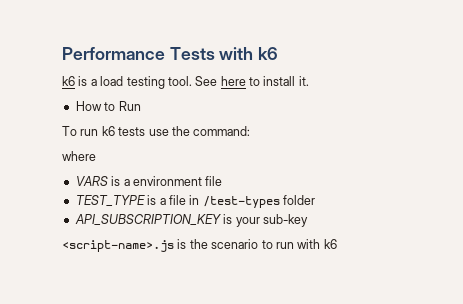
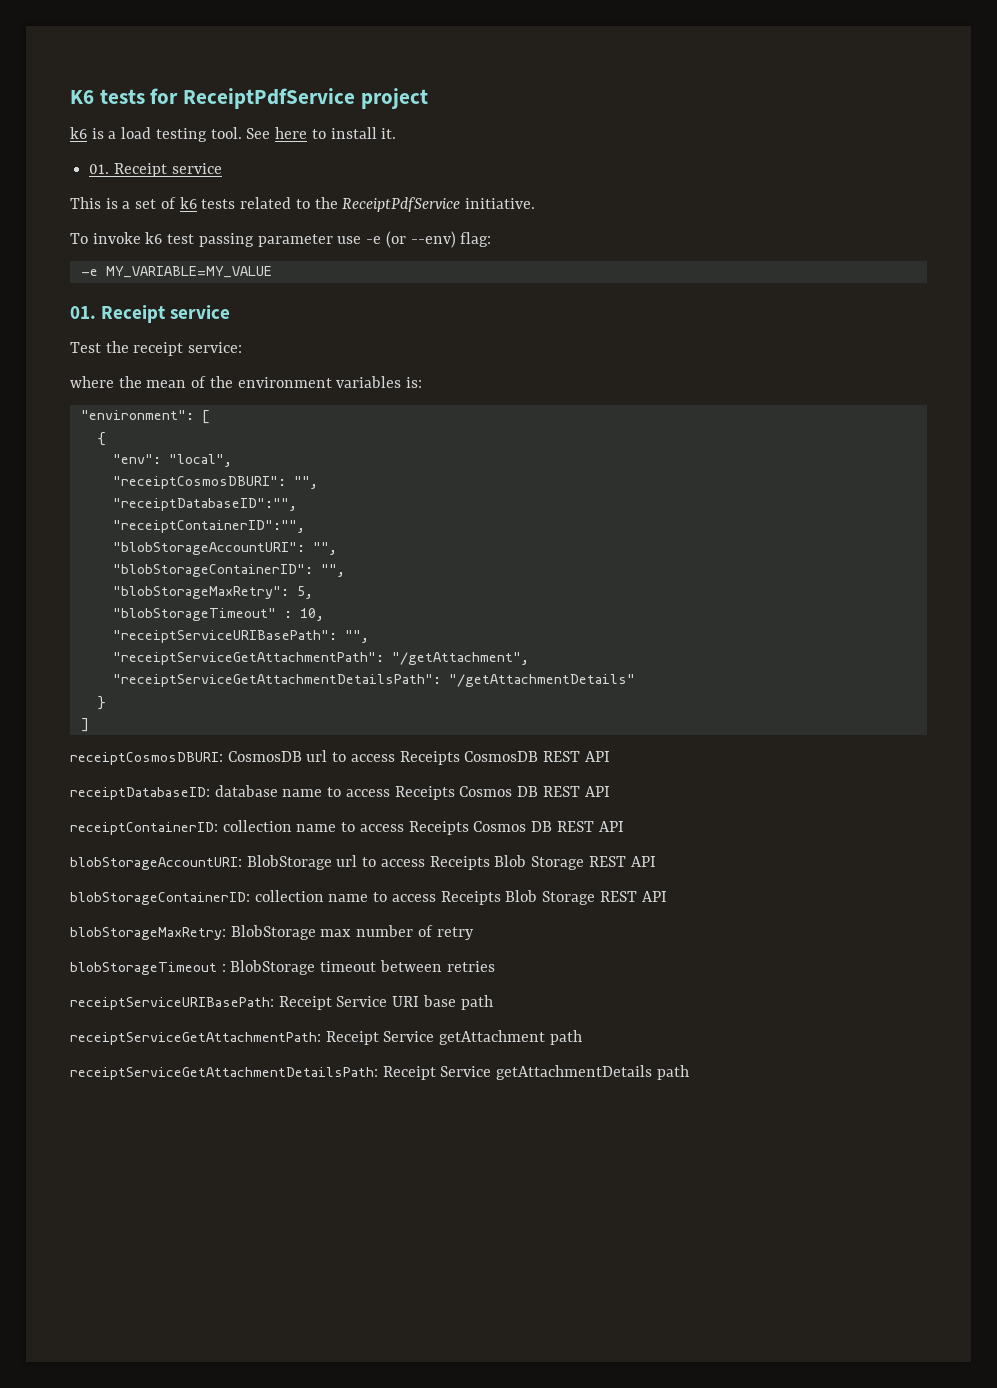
- Performance Tests with k6
+ K6 tests for ReceiptPdfService project
  See here to install it.
- How to Run
- To run k6 tests use the command:
- where
- VARS is a environment file
- TEST_TYPE is a file in /test-types folder
- API_SUBSCRIPTION_KEY is your sub-key
- <script-name>.js is the scenario to run with k6
+ 01. Receipt service
+ This is a set of k6 tests related to the ReceiptPdfService initiative.
+ To invoke k6 test passing parameter use -e (or --env) flag:
+ -e MY_VARIABLE=MY_VALUE
+ 01. Receipt service
+ Test the receipt service:
+ where the mean of the environment variables is:
+ "environment": [
+ {
+ "env": "local",
+ "receiptCosmosDBURI": "",
+ "receiptDatabaseID":"",
+ "receiptContainerID":"",
+ "blobStorageAccountURI": "",
+ "blobStorageContainerID": "",
+ "blobStorageMaxRetry": 5,
+ "blobStorageTimeout" : 10,
+ "receiptServiceURIBasePath": "",
+ "receiptServiceGetAttachmentPath": "/getAttachment",
+ "receiptServiceGetAttachmentDetailsPath": "/getAttachmentDetails"
+ }
+ ]
+ receiptCosmosDBURI: CosmosDB url to access Receipts CosmosDB REST API
+ receiptDatabaseID: database name to access Receipts Cosmos DB REST API
+ receiptContainerID: collection name to access Receipts Cosmos DB REST API
+ blobStorageAccountURI: BlobStorage url to access Receipts Blob Storage REST API
+ blobStorageContainerID: collection name to access Receipts Blob Storage REST API
+ blobStorageMaxRetry: BlobStorage max number of retry
+ blobStorageTimeout : BlobStorage timeout between retries
+ receiptServiceURIBasePath: Receipt Service URI base path
+ receiptServiceGetAttachmentPath: Receipt Service getAttachment path
+ receiptServiceGetAttachmentDetailsPath: Receipt Service getAttachmentDetails path

